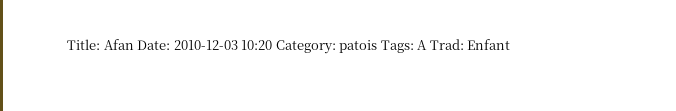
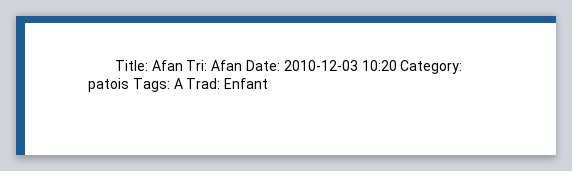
- Title: Afan Date: 2010-12-03 10:20 Category: patois Tags: A Trad: Enfant
+ Title: Afan Tri: Afan Date: 2010-12-03 10:20 Category: patois Tags: A Trad: Enfant

